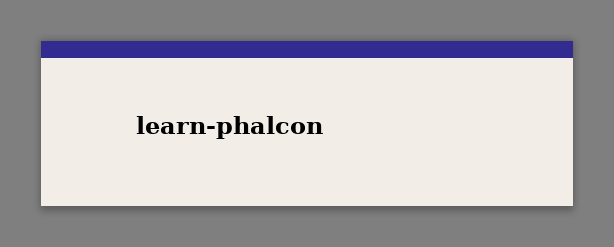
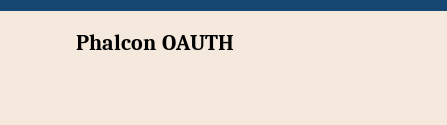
- learn-phalcon
+ Phalcon OAUTH

